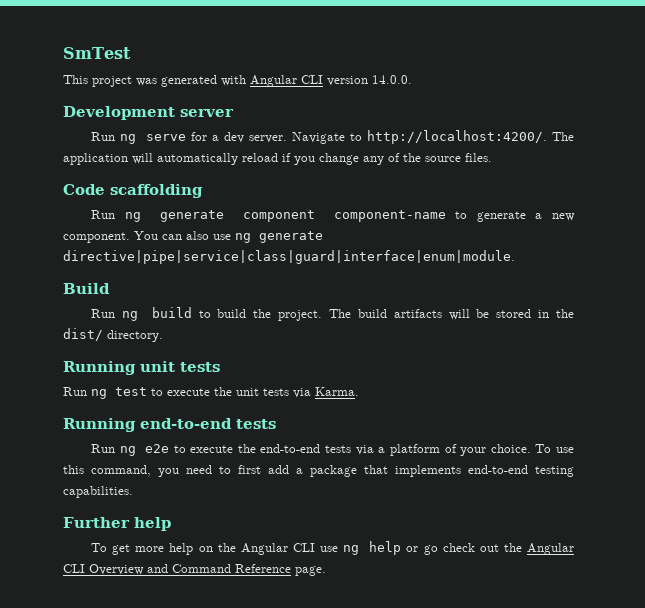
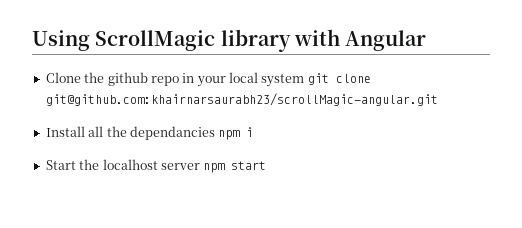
- SmTest
- This project was generated with Angular CLI version 14.0.0.
- Development server
- Run ng serve for a dev server. Navigate to http://localhost:4200/. The application will automatically reload if you change any of the source files.
- Code scaffolding
- Run ng generate component component-name to generate a new component. You can also use ng generate directive|pipe|service|class|guard|interface|enum|module.
- Build
- Run ng build to build the project. The build artifacts will be stored in the dist/ directory.
- Running unit tests
- Run ng test to execute the unit tests via Karma.
- Running end-to-end tests
- Run ng e2e to execute the end-to-end tests via a platform of your choice. To use this command, you need to first add a package that implements end-to-end testing capabilities.
- Further help
- To get more help on the Angular CLI use ng help or go check out the Angular CLI Overview and Command Reference page.
+ Using ScrollMagic library with Angular
+ Clone the github repo in your local system git clone git@github.com:khairnarsaurabh23/scrollMagic-angular.git
+ Install all the dependancies npm i
+ Start the localhost server npm start

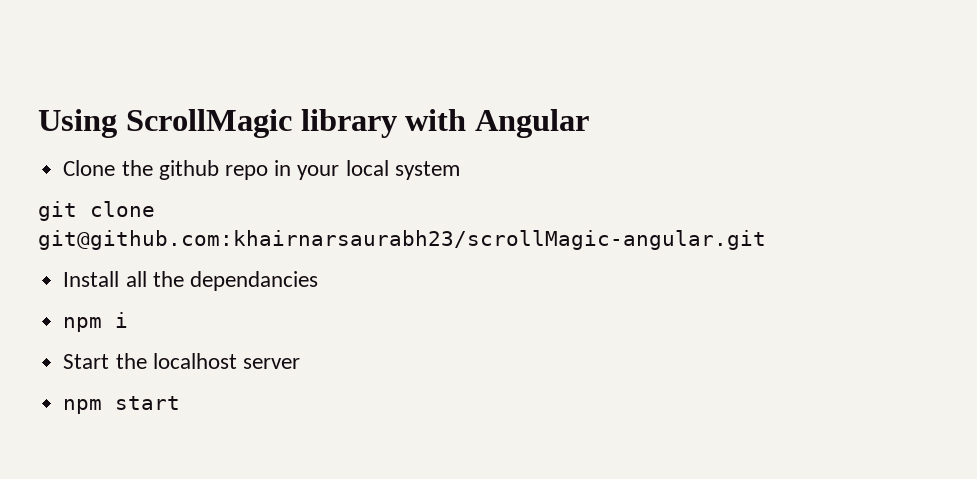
- Clone the github repo in your local system git clone git@github.com:khairnarsaurabh23/scrollMagic-angular.git
+ Clone the github repo in your local system
+ git clone git@github.com:khairnarsaurabh23/scrollMagic-angular.git
- Install all the dependancies npm i
+ Install all the dependancies
+ npm i
- Start the localhost server npm start
+ Start the localhost server
+ npm start

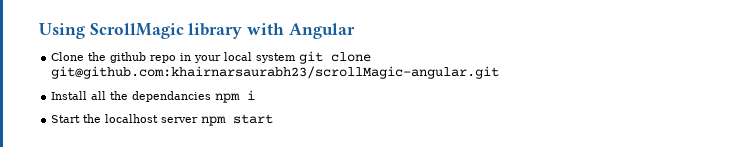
- Clone the github repo in your local system
- git clone git@github.com:khairnarsaurabh23/scrollMagic-angular.git
+ Clone the github repo in your local system git clone git@github.com:khairnarsaurabh23/scrollMagic-angular.git
- Install all the dependancies
- npm i
+ Install all the dependancies npm i
- Start the localhost server
- npm start
+ Start the localhost server npm start

